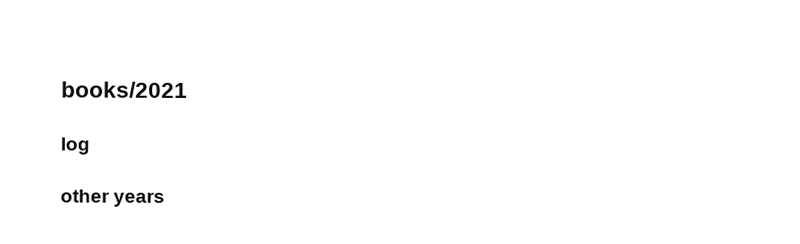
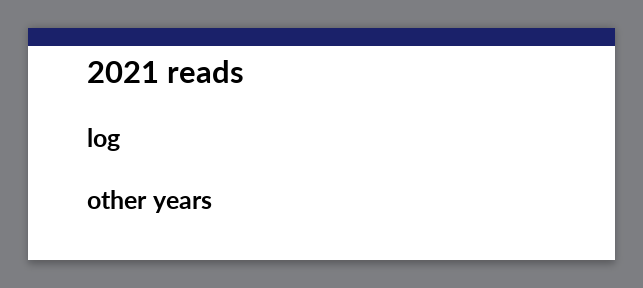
- books/2021
+ 2021 reads

